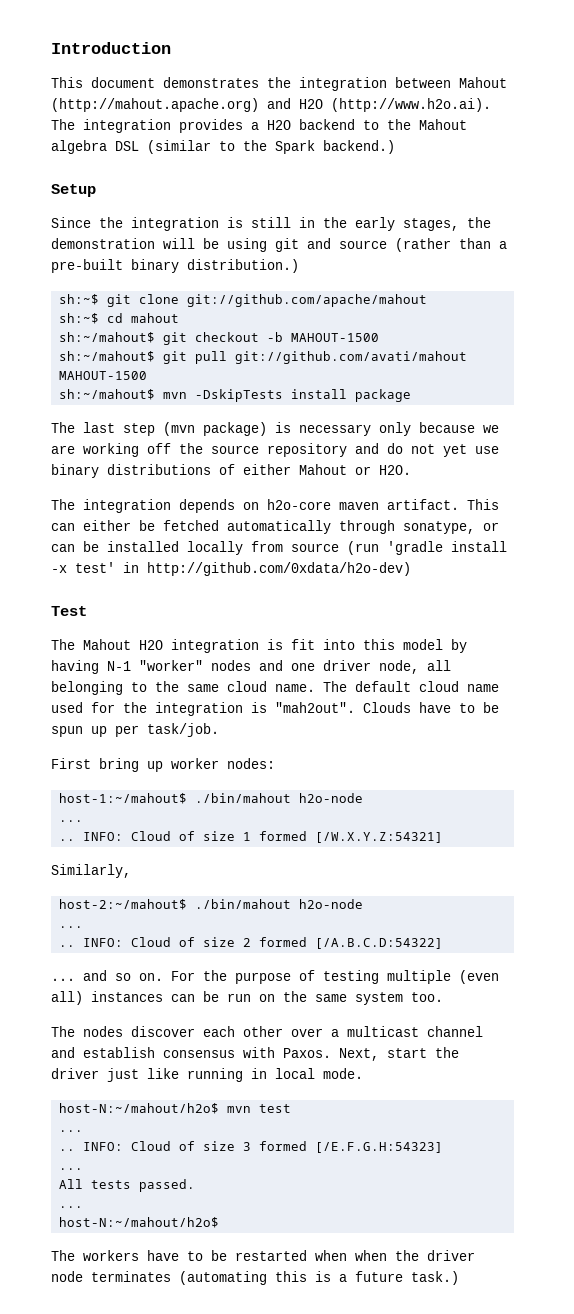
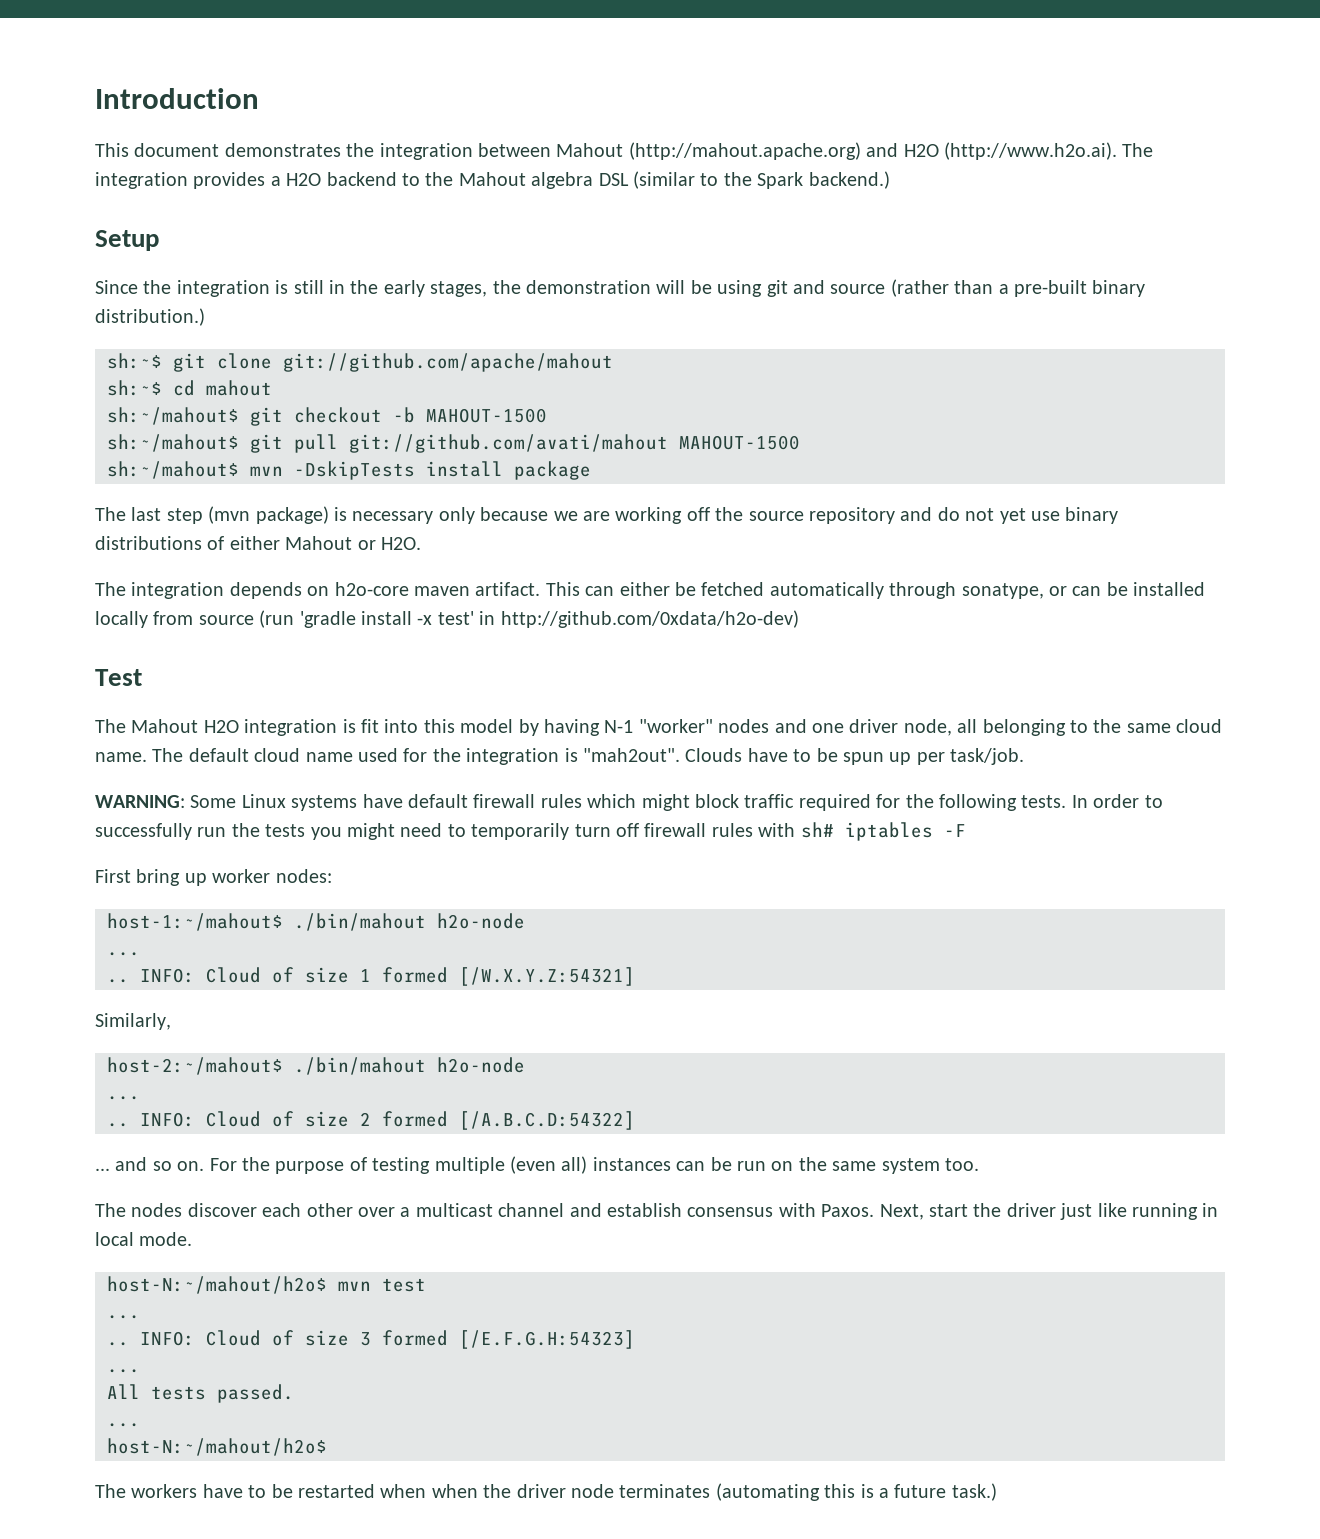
+ WARNING: Some Linux systems have default firewall rules which might block traffic required for the following tests. In order to successfully run the tests you might need to temporarily turn off firewall rules with sh# iptables -F

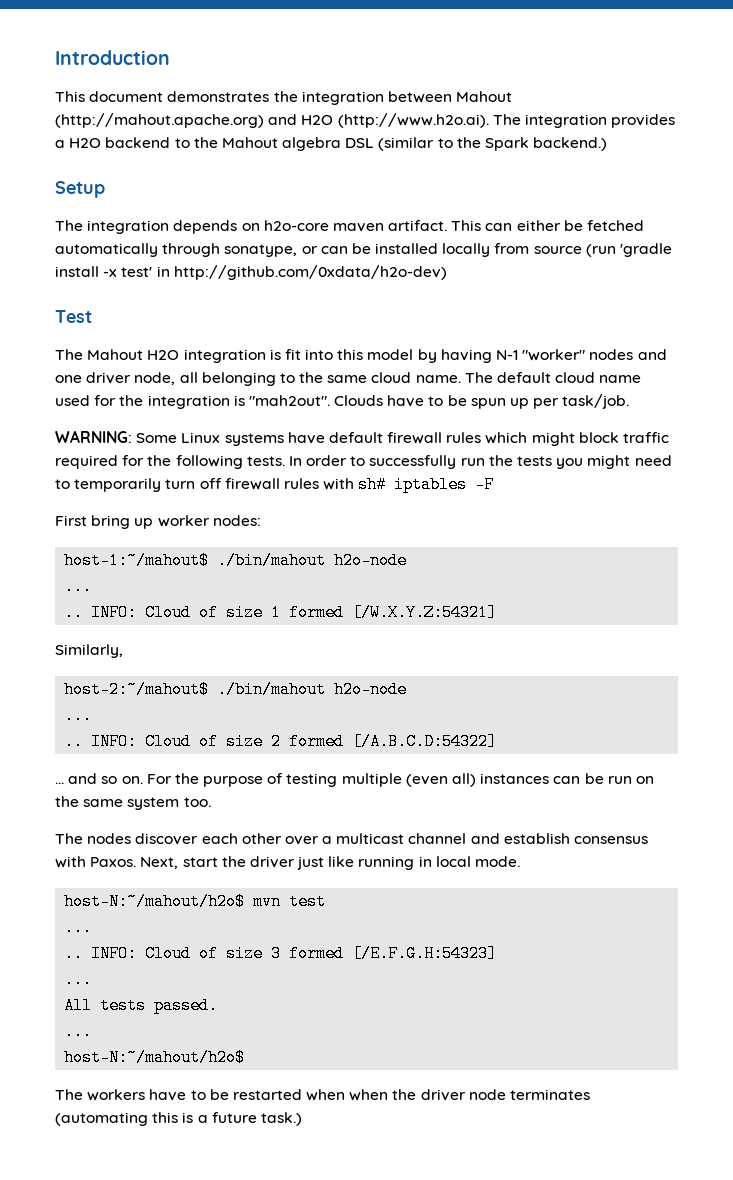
- Since the integration is still in the early stages, the demonstration will be using git and source (rather than a pre-built binary distribution.)
- sh:~$ git clone git://github.com/apache/mahout
- sh:~$ cd mahout
- sh:~/mahout$ git checkout -b MAHOUT-1500
- sh:~/mahout$ git pull git://github.com/avati/mahout MAHOUT-1500
- sh:~/mahout$ mvn -DskipTests install package
- The last step (mvn package) is necessary only because we are working off the source repository and do not yet use binary distributions of either Mahout or H2O.

